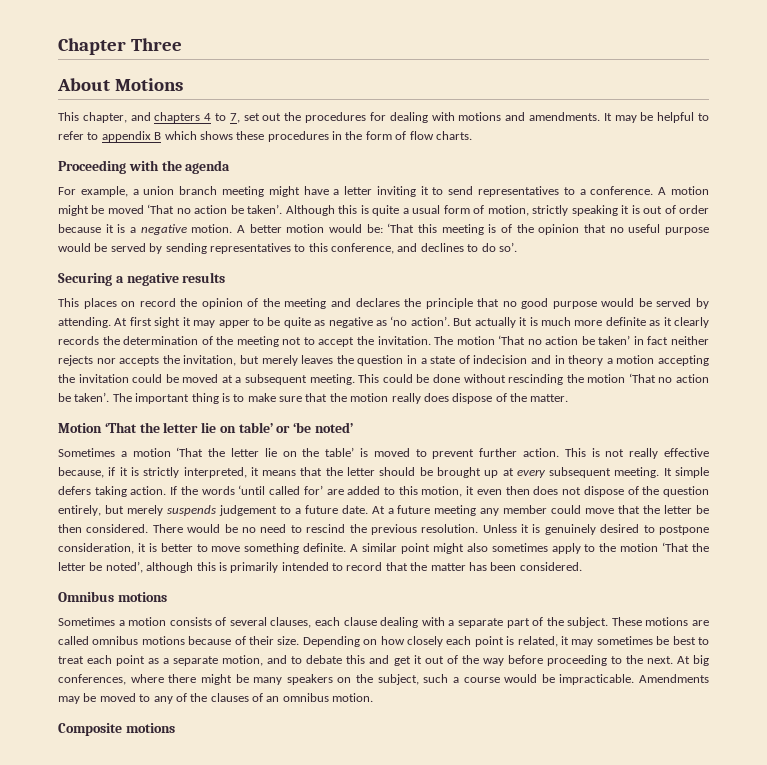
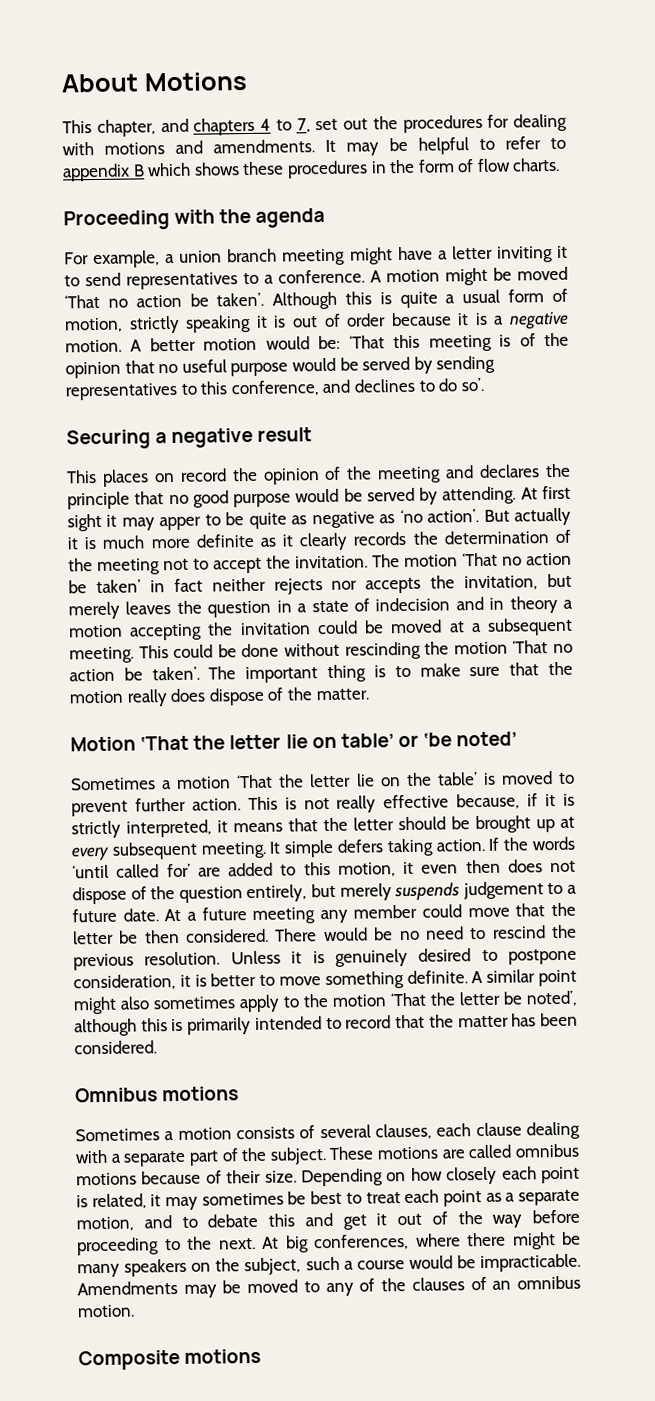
- Chapter Three
- Securing a negative results
+ Securing a negative result

